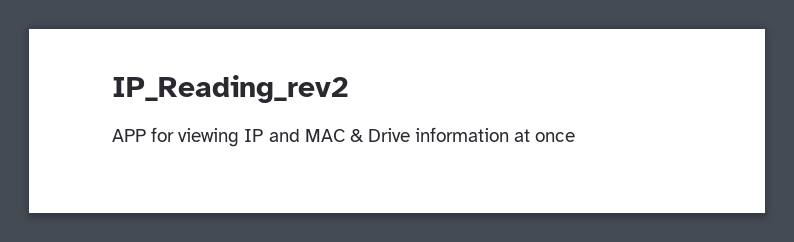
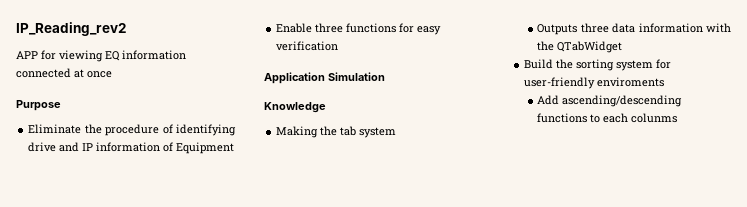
- APP for viewing IP and MAC & Drive information at once
+ APP for viewing EQ information connected at once
+ Purpose
+ Eliminate the procedure of identifying drive and IP information of Equipment
+ Enable three functions for easy verification
+ Application Simulation
+ Knowledge
+ Making the tab system
+ Outputs three data information with the QTabWidget
+ Build the sorting system for user-friendly enviroments
+ Add ascending/descending functions to each colunms

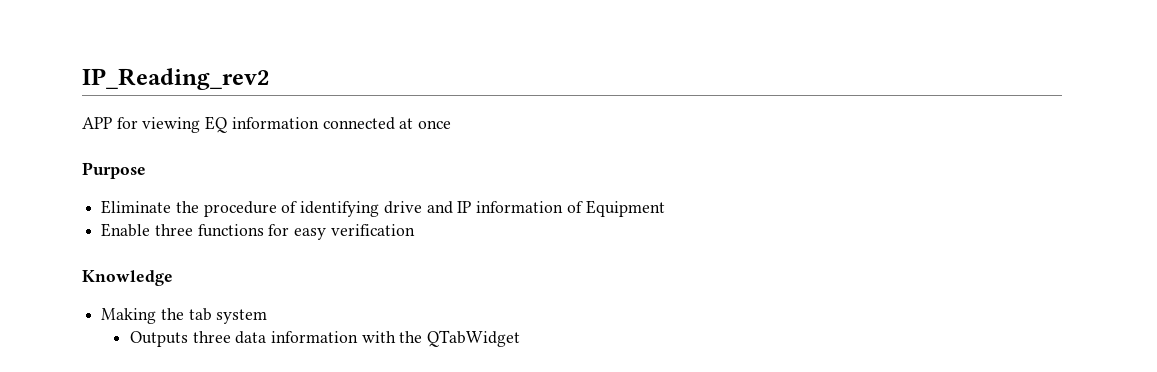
- Application Simulation
- Build the sorting system for user-friendly enviroments
- Add ascending/descending functions to each colunms

